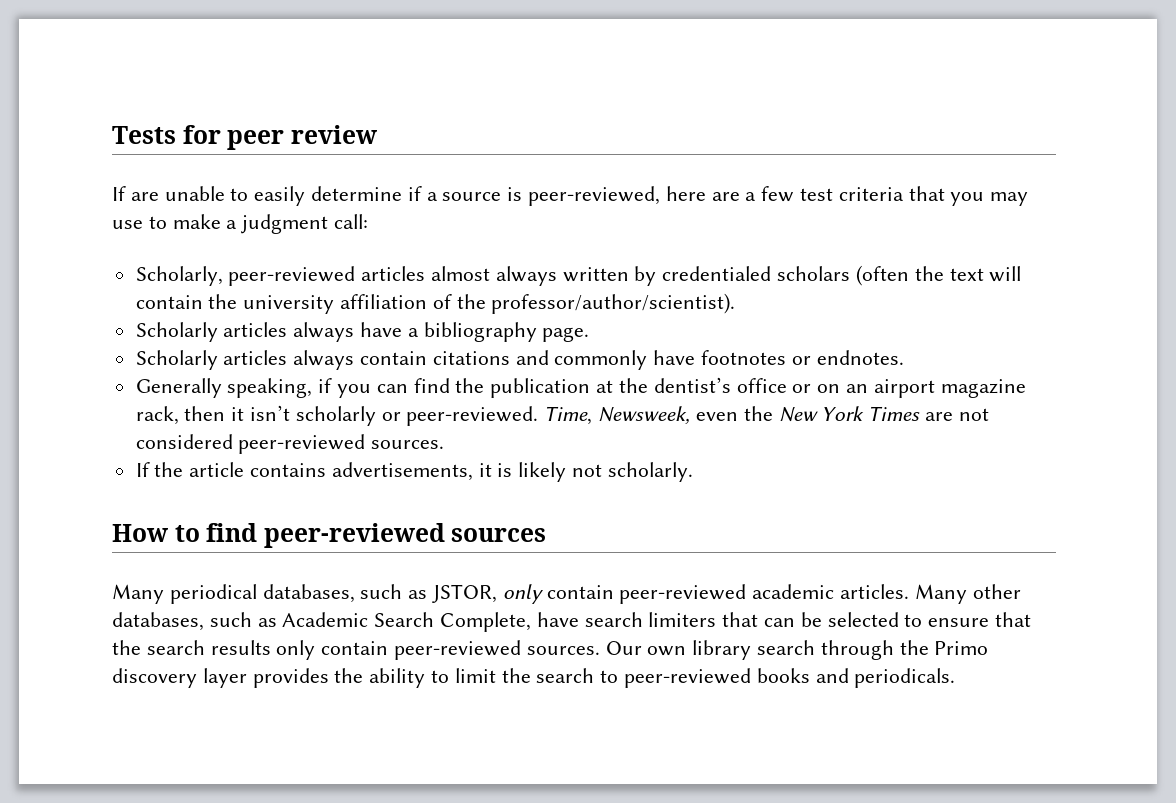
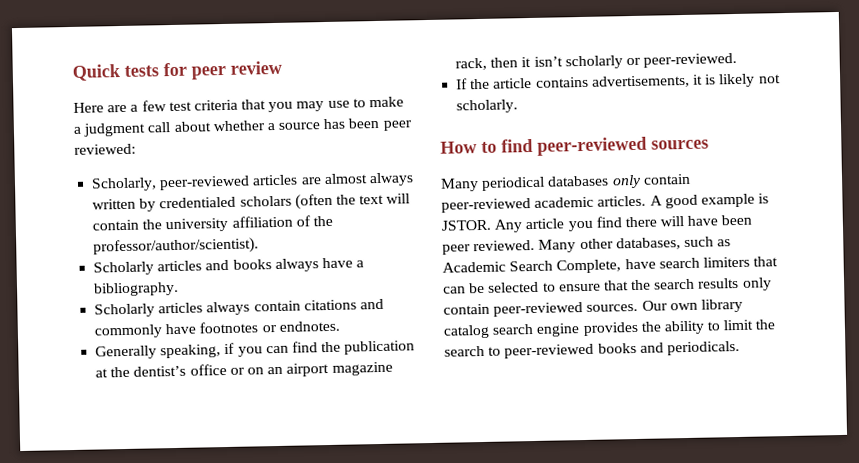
- Tests for peer review
+ Quick tests for peer review
- If are unable to easily determine if a source is peer-reviewed, here are a few test criteria that you may use to make a judgment call:
+ Here are a few test criteria that you may use to make a judgment call about whether a source has been peer reviewed:
- Scholarly, peer-reviewed articles almost always written by credentialed scholars (often the text will contain the university affiliation of the professor/author/scientist).
+ Scholarly, peer-reviewed articles are almost always written by credentialed scholars (often the text will contain the university affiliation of the professor/author/scientist).
- Scholarly articles always have a bibliography page.
+ Scholarly articles and books always have a bibliography.
- Time, Newsweek, even the New York Times are not considered peer-reviewed sources.
- Many periodical databases, such as JSTOR, only contain peer-reviewed academic articles.
+ Many periodical databases only contain peer-reviewed academic articles.
+ A good example is JSTOR. Any article you find there will have been peer reviewed.
- Our own library search through the Primo discovery layer provides the ability to limit the search to peer-reviewed books and periodicals.
+ Our own library catalog search engine provides the ability to limit the search to peer-reviewed books and periodicals.

